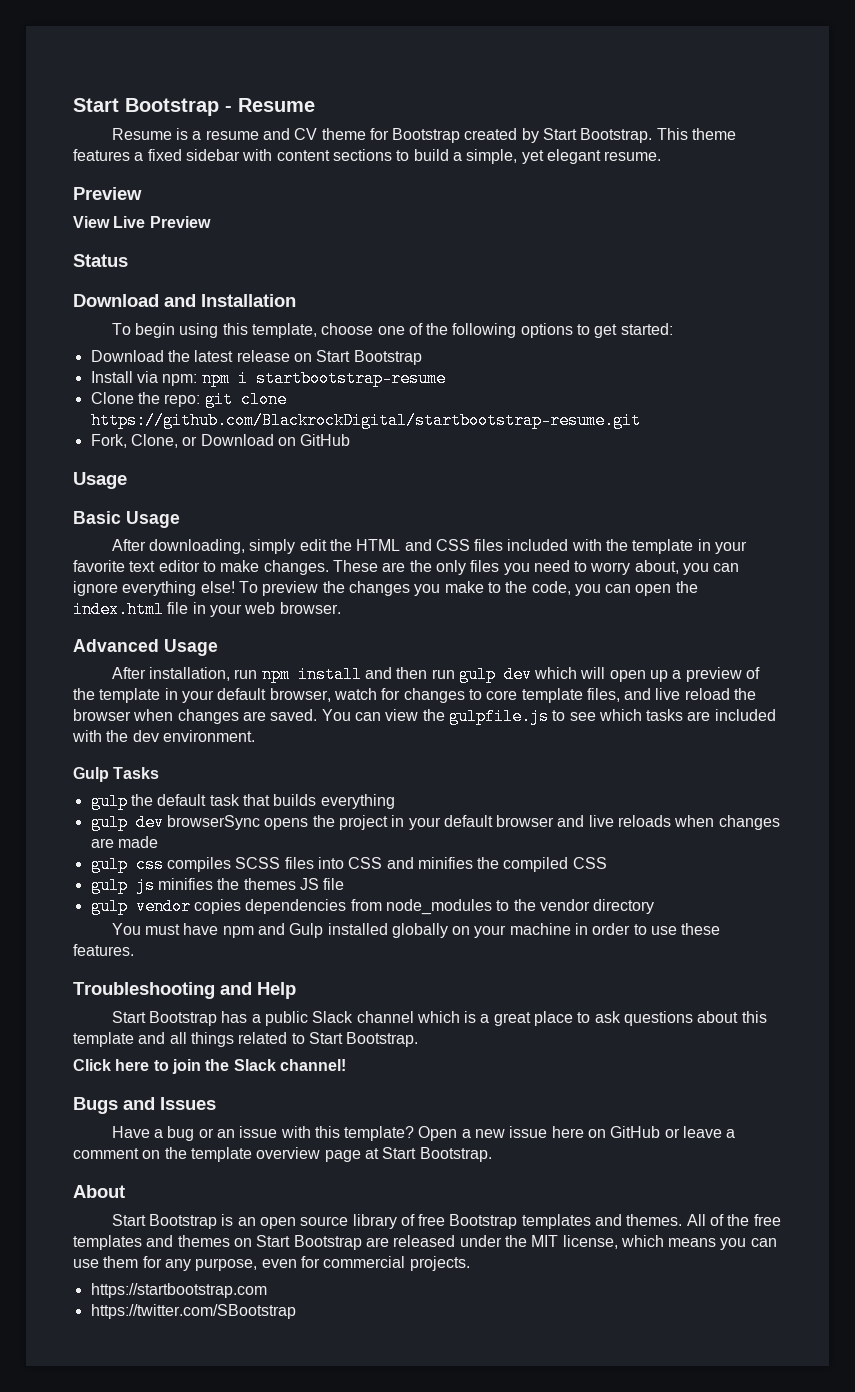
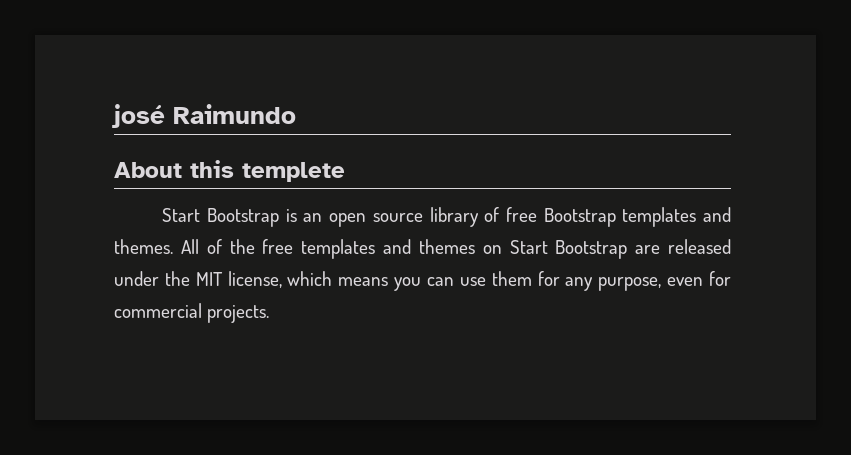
- Start Bootstrap - Resume
- Resume is a resume and CV theme for Bootstrap created by Start Bootstrap. This theme features a fixed sidebar with content sections to build a simple, yet elegant resume.
- Preview
- View Live Preview
- Status
- Download and Installation
- To begin using this template, choose one of the following options to get started:
- Download the latest release on Start Bootstrap
- Install via npm: npm i startbootstrap-resume
- Clone the repo: git clone https://github.com/BlackrockDigital/startbootstrap-resume.git
- Fork, Clone, or Download on GitHub
- Usage
- Basic Usage
- After downloading, simply edit the HTML and CSS files included with the template in your favorite text editor to make changes. These are the only files you need to worry about, you can ignore everything else! To preview the changes you make to the code, you can open the index.html file in your web browser.
- Advanced Usage
- After installation, run npm install and then run gulp dev which will open up a preview of the template in your default browser, watch for changes to core template files, and live reload the browser when changes are saved. You can view the gulpfile.js to see which tasks are included with the dev environment.
- Gulp Tasks
- gulp the default task that builds everything
- gulp dev browserSync opens the project in your default browser and live reloads when changes are made
- gulp css compiles SCSS files into CSS and minifies the compiled CSS
- gulp js minifies the themes JS file
- gulp vendor copies dependencies from node_modules to the vendor directory
- You must have npm and Gulp installed globally on your machine in order to use these features.
- Troubleshooting and Help
- Start Bootstrap has a public Slack channel which is a great place to ask questions about this template and all things related to Start Bootstrap.
- Click here to join the Slack channel!
- Bugs and Issues
- Have a bug or an issue with this template? Open a new issue here on GitHub or leave a comment on the template overview page at Start Bootstrap.
+ josé Raimundo
- About
+ About this templete
- https://startbootstrap.com
- https://twitter.com/SBootstrap

